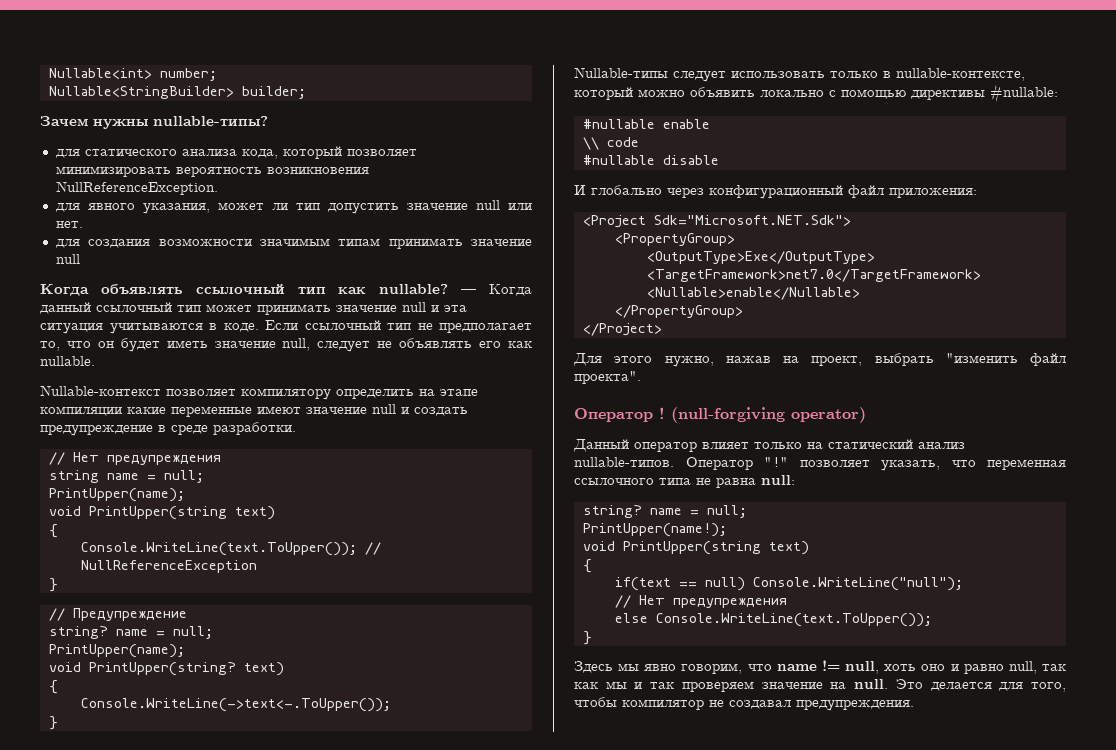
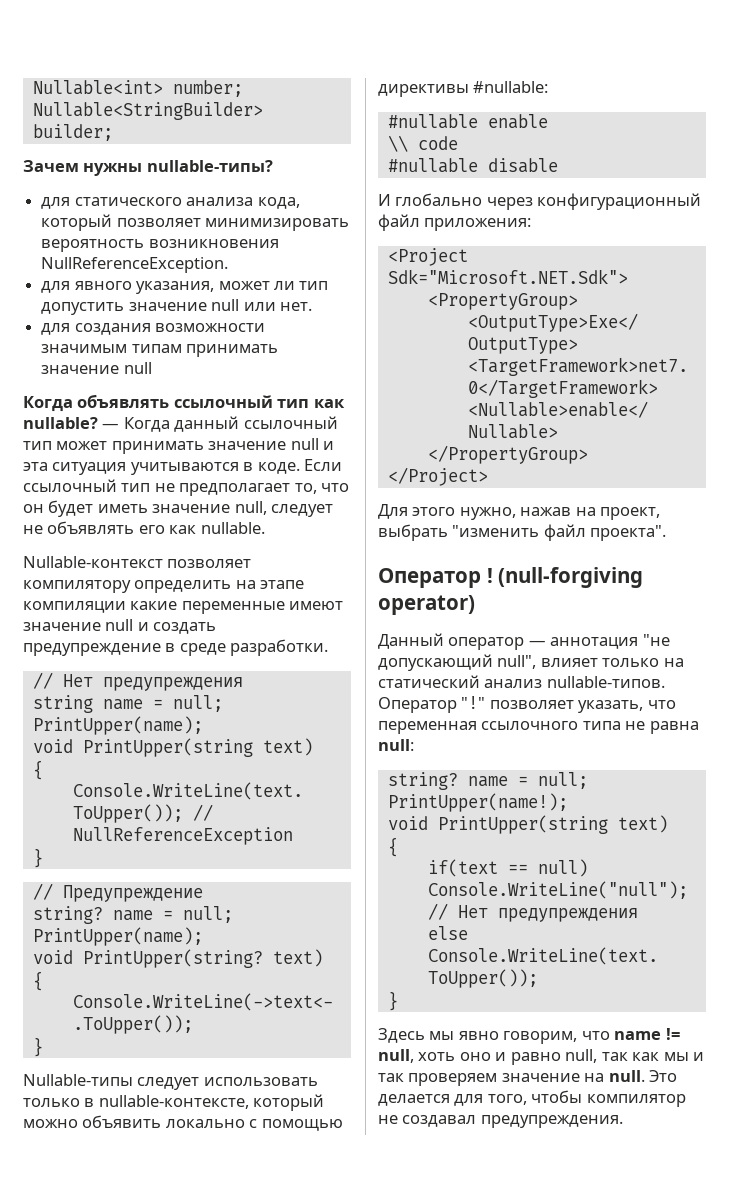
- Данный оператор влияет только на статический анализ nullable-типов.
+ Данный оператор — аннотация "не допускающий null", влияет только на статический анализ nullable-типов.

